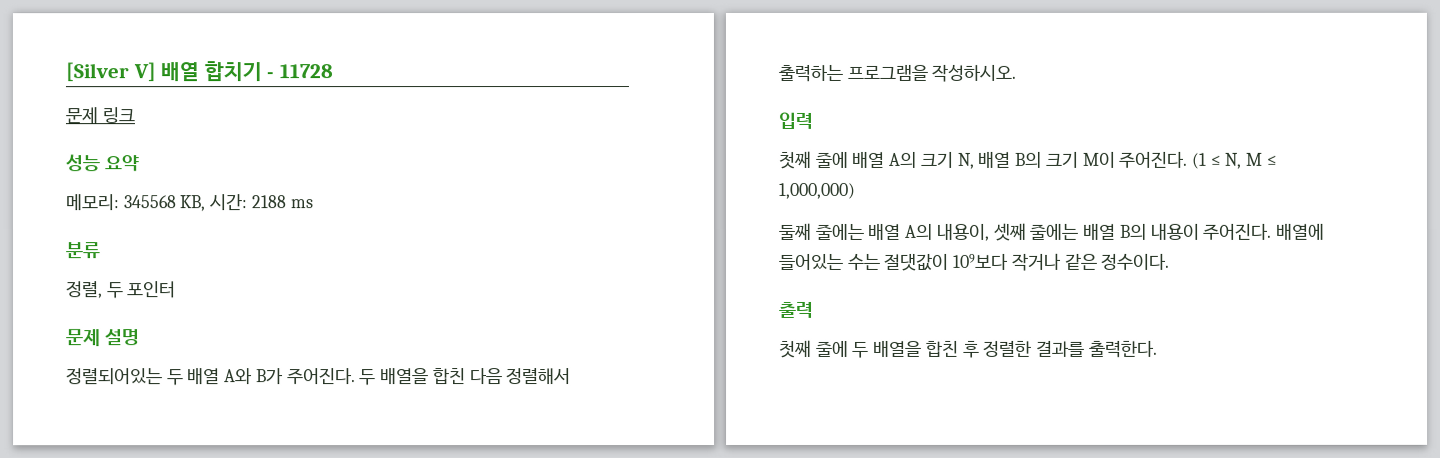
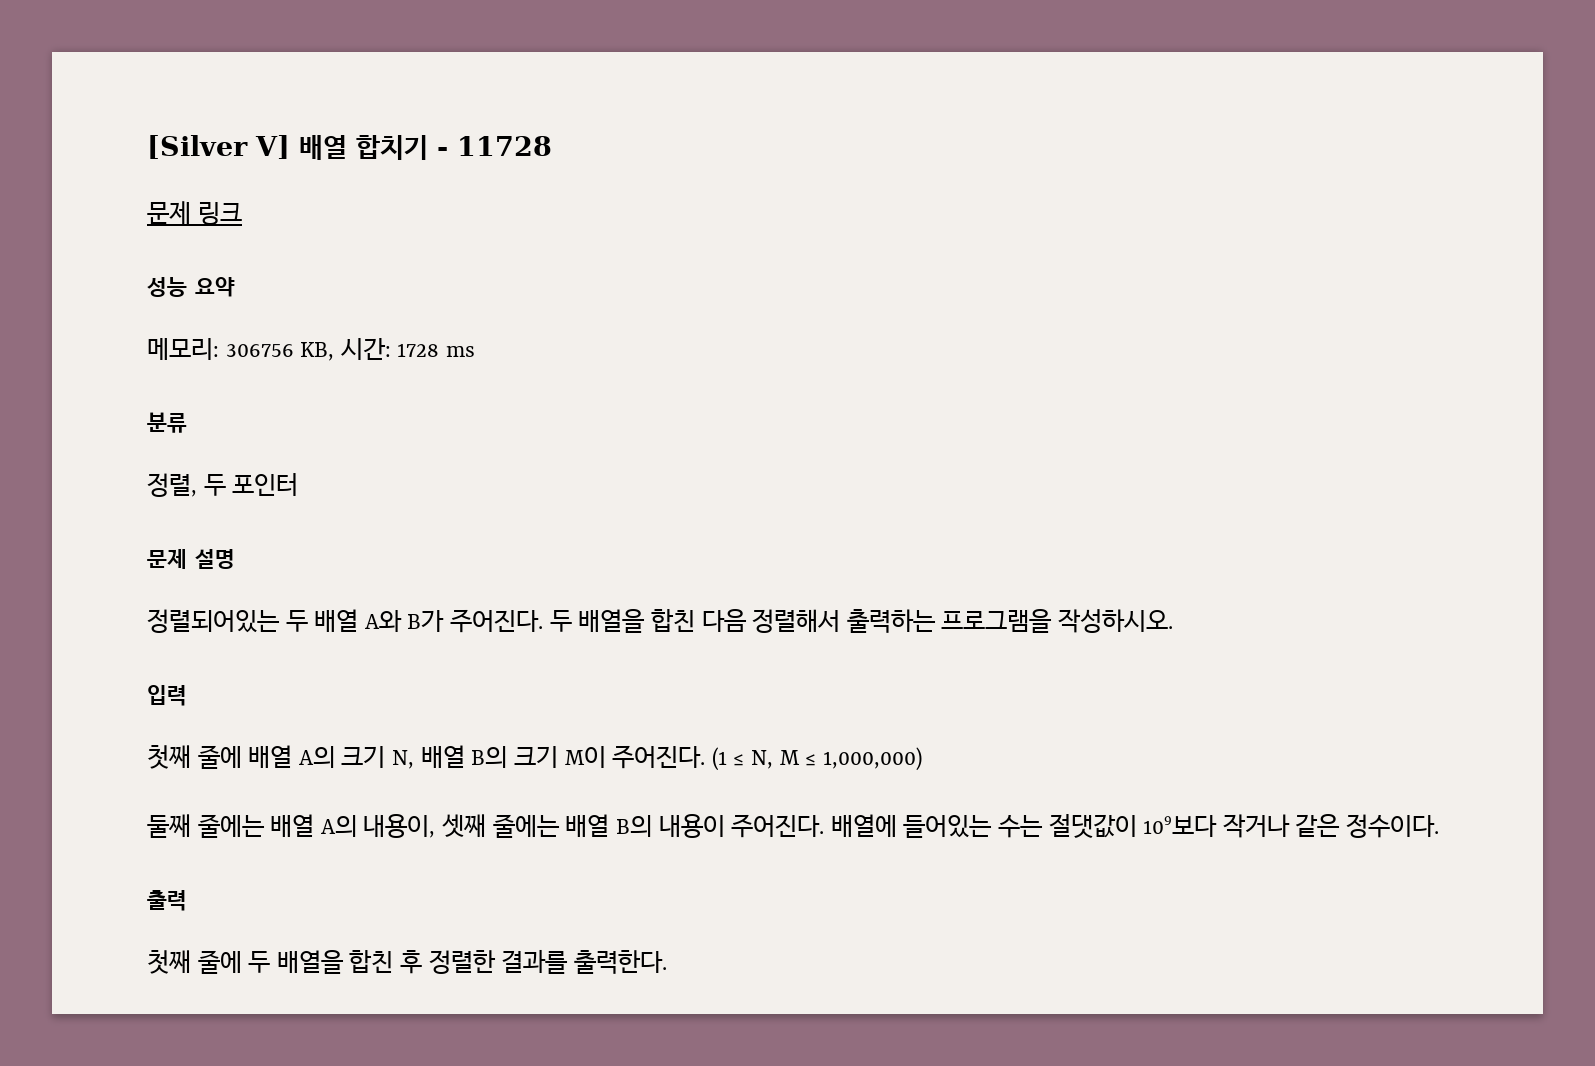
- 메모리: 345568 KB, 시간: 2188 ms
+ 메모리: 306756 KB, 시간: 1728 ms

